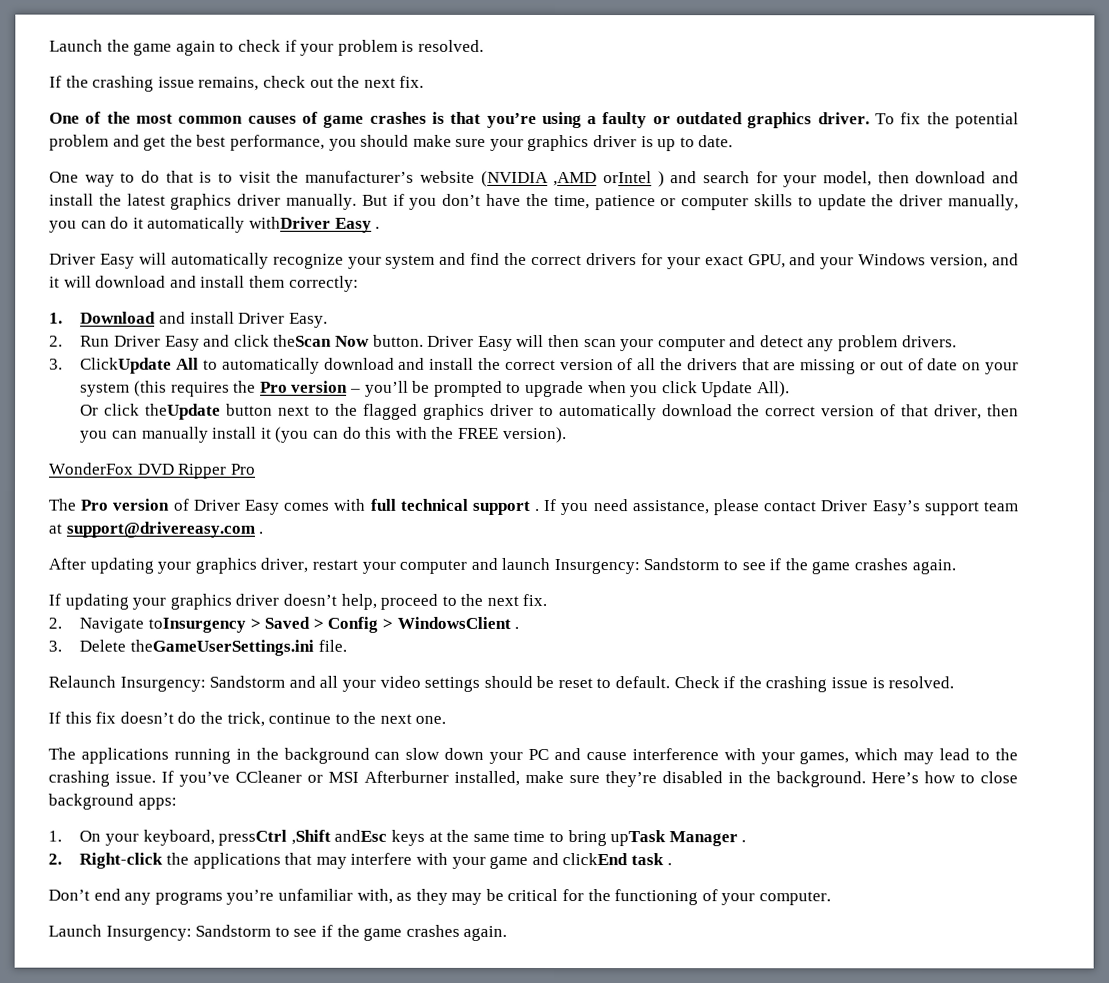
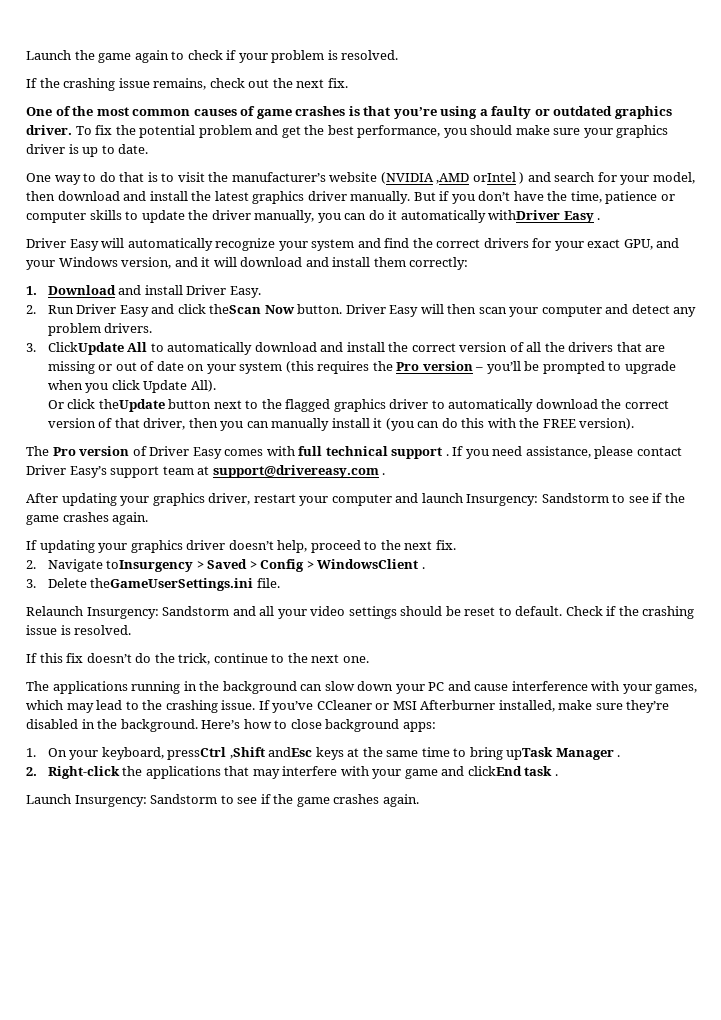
- WonderFox DVD Ripper Pro
- Don’t end any programs you’re unfamiliar with, as they may be critical for the functioning of your computer.

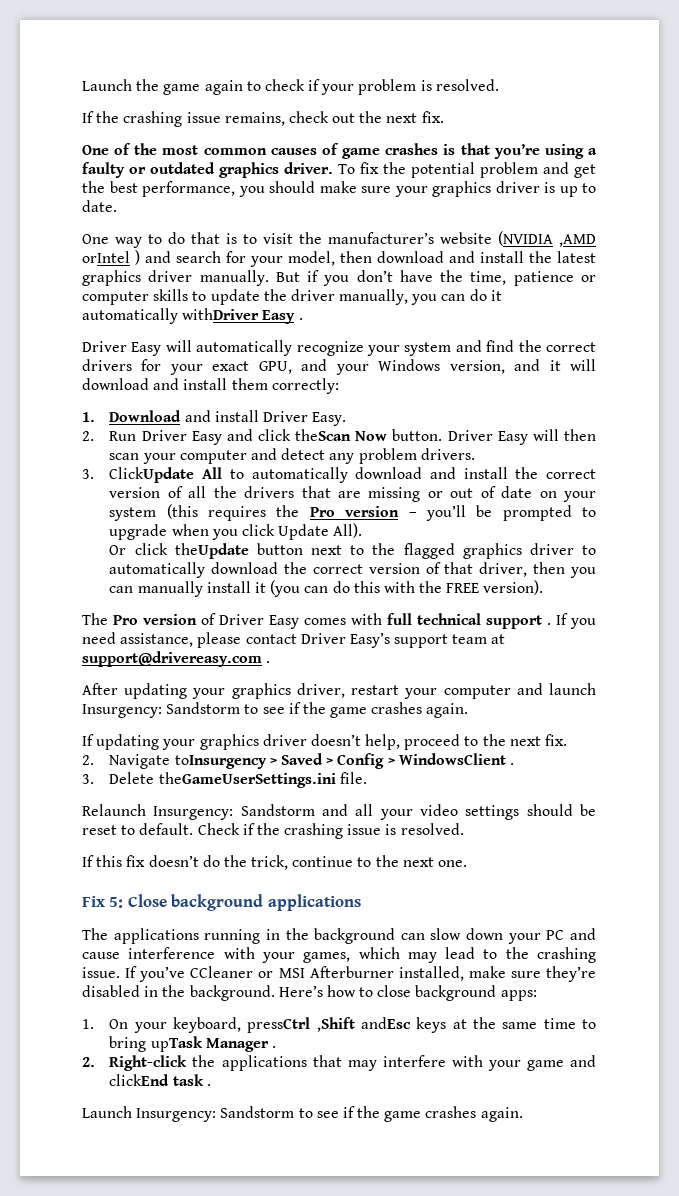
+ Fix 5: Close background applications

